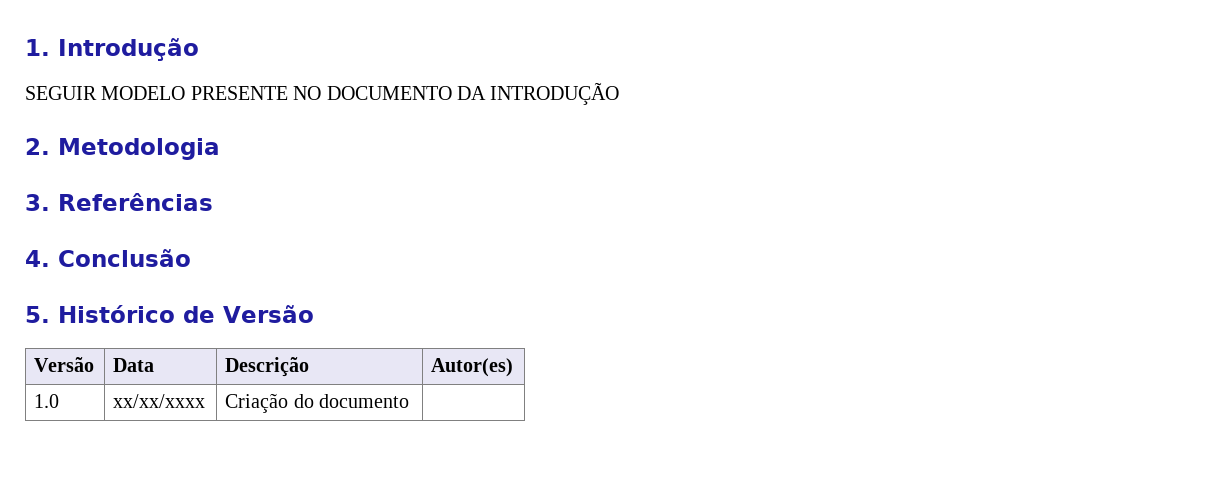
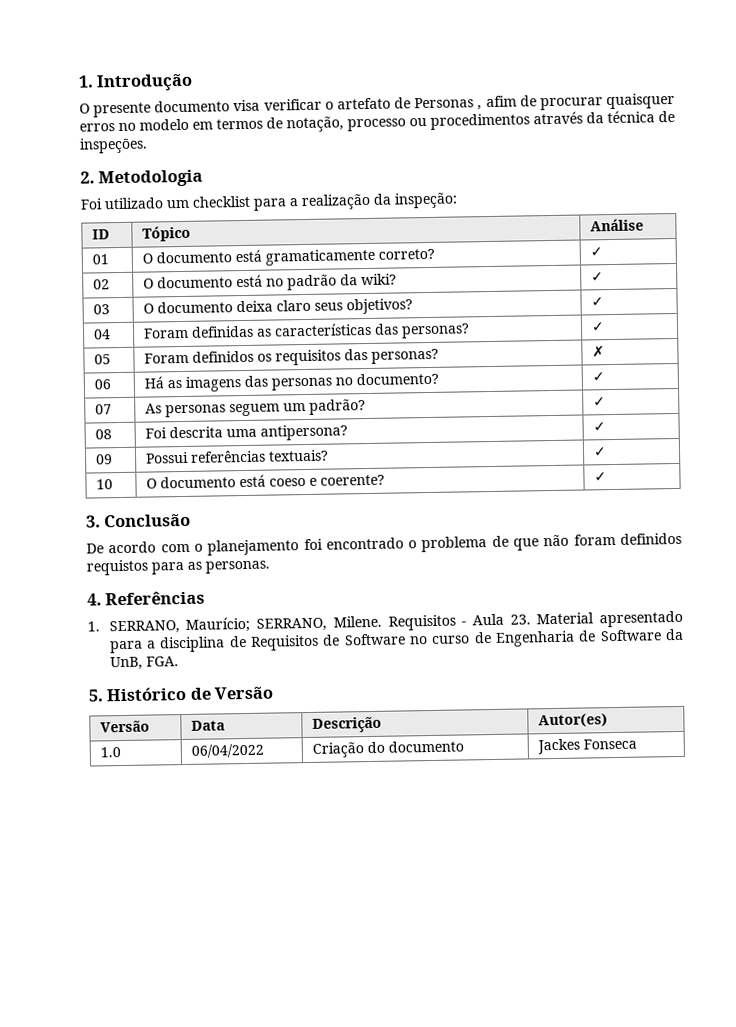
- SEGUIR MODELO PRESENTE NO DOCUMENTO DA INTRODUÇÃO
+ O presente documento visa verificar o artefato de Personas , afim de procurar quaisquer erros no modelo em termos de notação, processo ou procedimentos através da técnica de inspeçōes.
  2. Metodologia
- 3. Referências
- 4. Conclusão
+ Foi utilizado um checklist para a realização da inspeção:
+ ID | Tópico | Análise
+ 01 | O documento está gramaticamente correto? | ✓
+ 02 | O documento está no padrão da wiki? | ✓
+ 03 | O documento deixa claro seus objetivos? | ✓
+ 04 | Foram definidas as características das personas? | ✓
+ 05 | Foram definidos os requisitos das personas? | ✗
+ 06 | Há as imagens das personas no documento? | ✓
+ 07 | As personas seguem um padrão? | ✓
+ 08 | Foi descrita uma antipersona? | ✓
+ 09 | Possui referências textuais? | ✓
+ 10 | O documento está coeso e coerente? | ✓
+ 3. Conclusão
+ De acordo com o planejamento foi encontrado o problema de que não foram definidos requistos para as personas.
+ 4. Referências
+ 1. SERRANO, Maurício; SERRANO, Milene. Requisitos - Aula 23. Material apresentado para a disciplina de Requisitos de Software no curso de Engenharia de Software da UnB, FGA.
- 1.0 | xx/xx/xxxx | Criação do documento |
+ 1.0 | 06/04/2022 | Criação do documento | Jackes Fonseca

